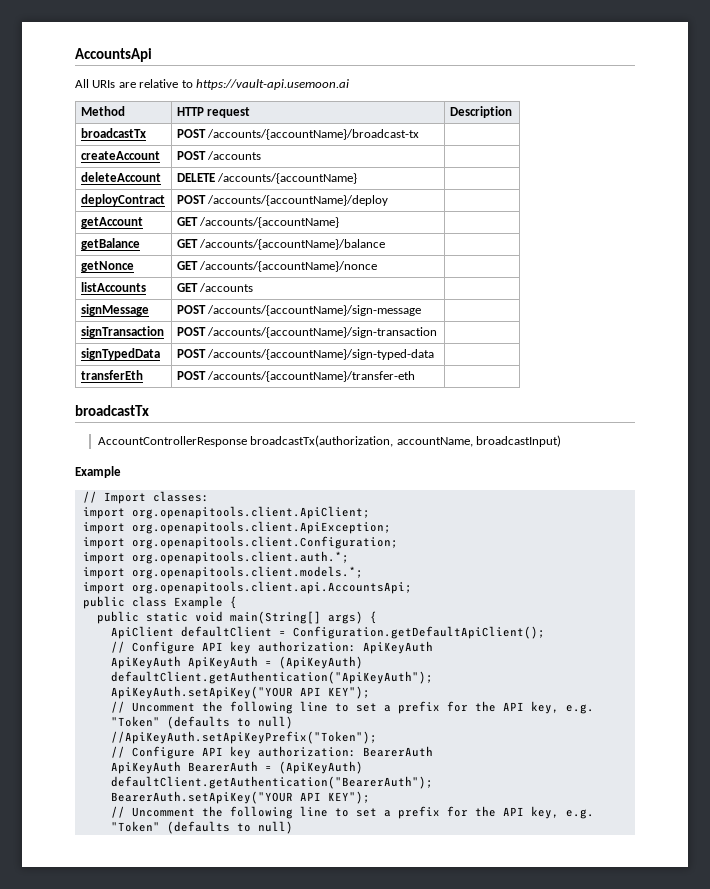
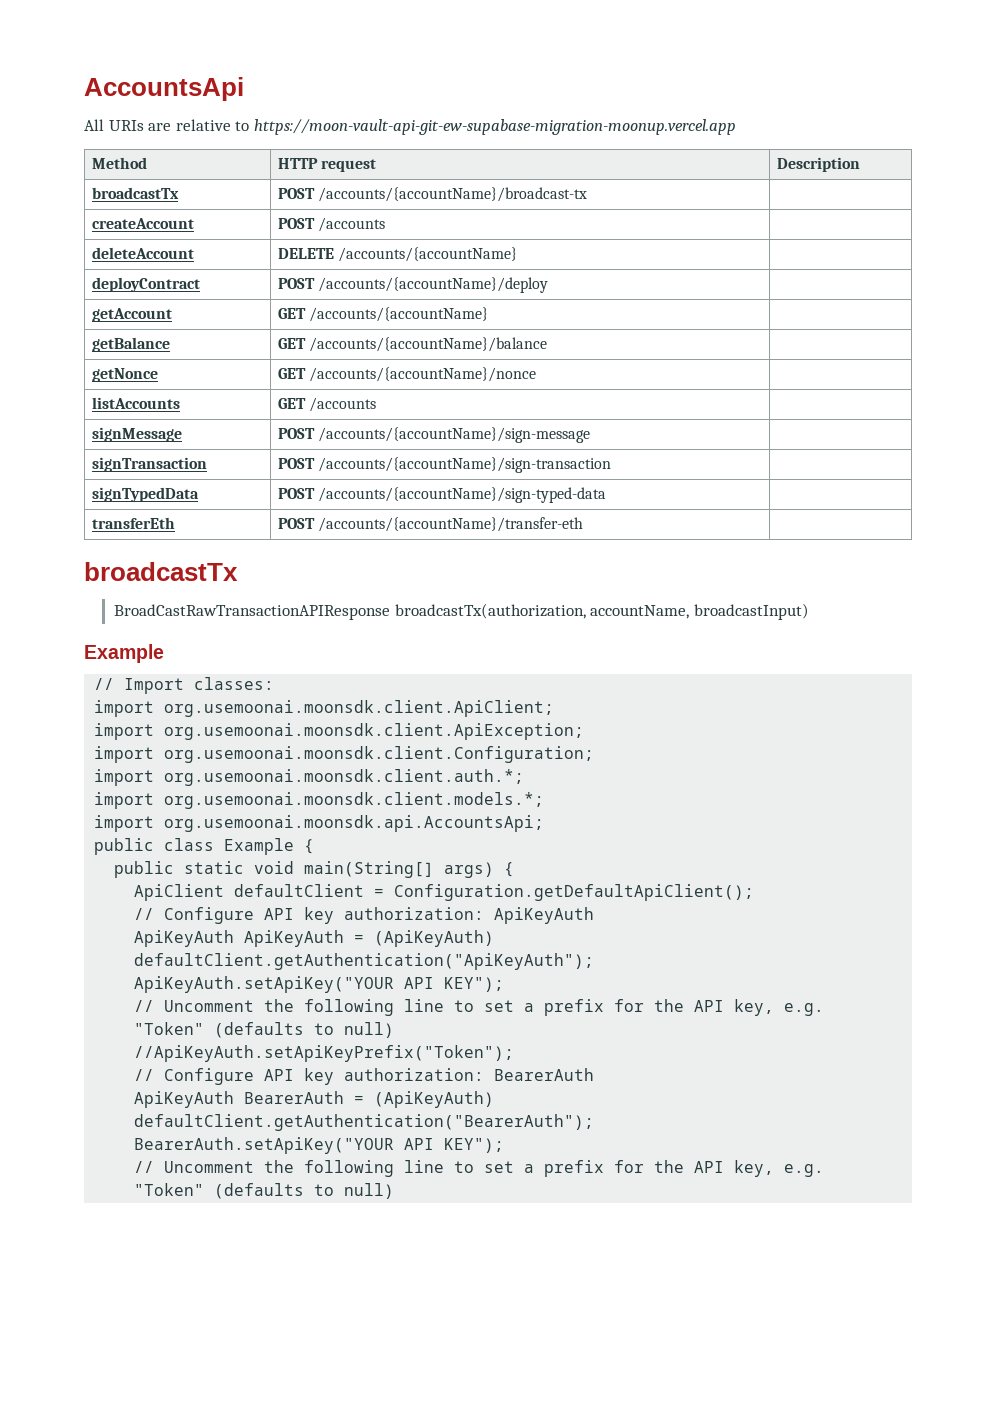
- All URIs are relative to https://vault-api.usemoon.ai
+ All URIs are relative to https://moon-vault-api-git-ew-supabase-migration-moonup.vercel.app
- AccountControllerResponse broadcastTx(authorization, accountName, broadcastInput)
+ BroadCastRawTransactionAPIResponse broadcastTx(authorization, accountName, broadcastInput)
- import org.openapitools.client.ApiClient;
- import org.openapitools.client.ApiException;
- import org.openapitools.client.Configuration;
- import org.openapitools.client.auth.*;
- import org.openapitools.client.models.*;
- import org.openapitools.client.api.AccountsApi;
+ import org.usemoonai.moonsdk.client.ApiClient;
+ import org.usemoonai.moonsdk.client.ApiException;
+ import org.usemoonai.moonsdk.client.Configuration;
+ import org.usemoonai.moonsdk.client.auth.*;
+ import org.usemoonai.moonsdk.client.models.*;
+ import org.usemoonai.moonsdk.api.AccountsApi;

